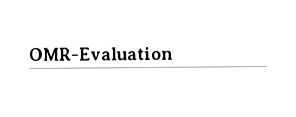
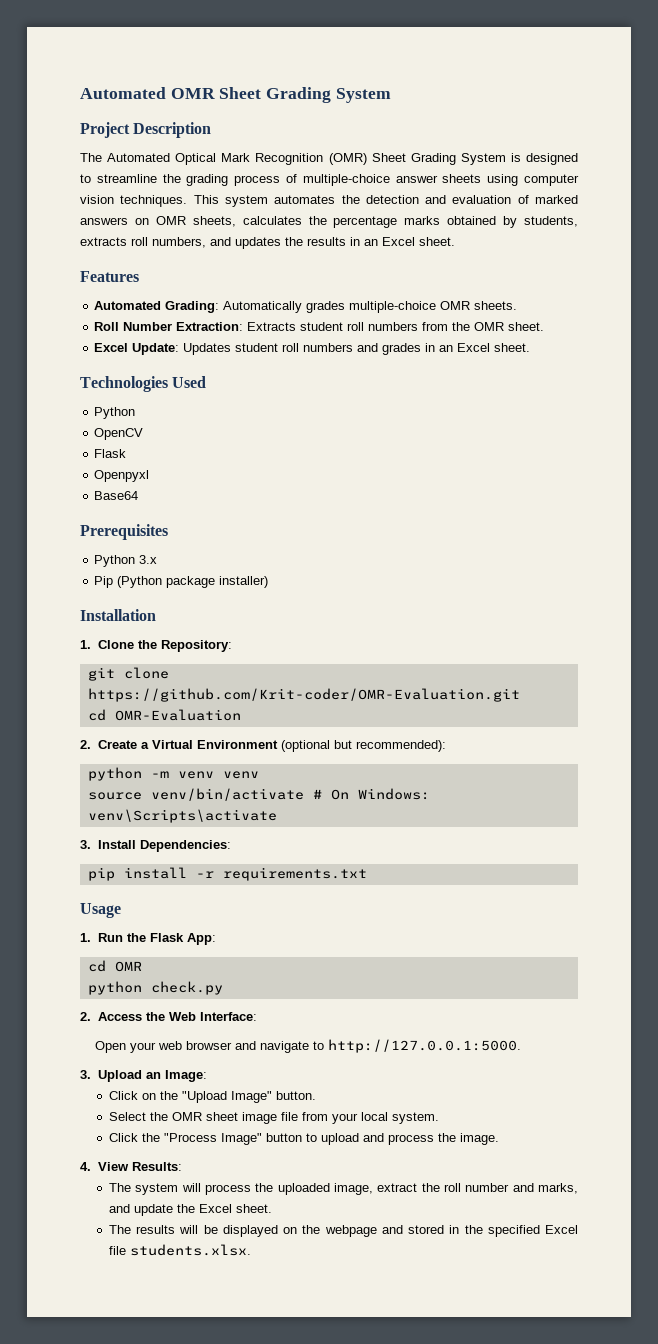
- OMR-Evaluation
+ Automated OMR Sheet Grading System
+ Project Description
+ The Automated Optical Mark Recognition (OMR) Sheet Grading System is designed to streamline the grading process of multiple-choice answer sheets using computer vision techniques. This system automates the detection and evaluation of marked answers on OMR sheets, calculates the percentage marks obtained by students, extracts roll numbers, and updates the results in an Excel sheet.
+ Features
+ Automated Grading: Automatically grades multiple-choice OMR sheets.
+ Roll Number Extraction: Extracts student roll numbers from the OMR sheet.
+ Excel Update: Updates student roll numbers and grades in an Excel sheet.
+ Technologies Used
+ Python
+ OpenCV
+ Flask
+ Openpyxl
+ Base64
+ Prerequisites
+ Python 3.x
+ Pip (Python package installer)
+ Installation
+ 1. Clone the Repository:
+ git clone https://github.com/Krit-coder/OMR-Evaluation.git
+ cd OMR-Evaluation
+ 2. Create a Virtual Environment (optional but recommended):
+ python -m venv venv
+ source venv/bin/activate # On Windows: venv\Scripts\activate
+ 3. Install Dependencies:
+ pip install -r requirements.txt
+ Usage
+ 1. Run the Flask App:
+ cd OMR
+ python check.py
+ 2. Access the Web Interface:
+ Open your web browser and navigate to http://127.0.0.1:5000.
+ 3. Upload an Image:
+ Click on the "Upload Image" button.
+ Select the OMR sheet image file from your local system.
+ Click the "Process Image" button to upload and process the image.
+ 4. View Results:
+ The system will process the uploaded image, extract the roll number and marks, and update the Excel sheet.
+ The results will be displayed on the webpage and stored in the specified Excel file students.xlsx.

